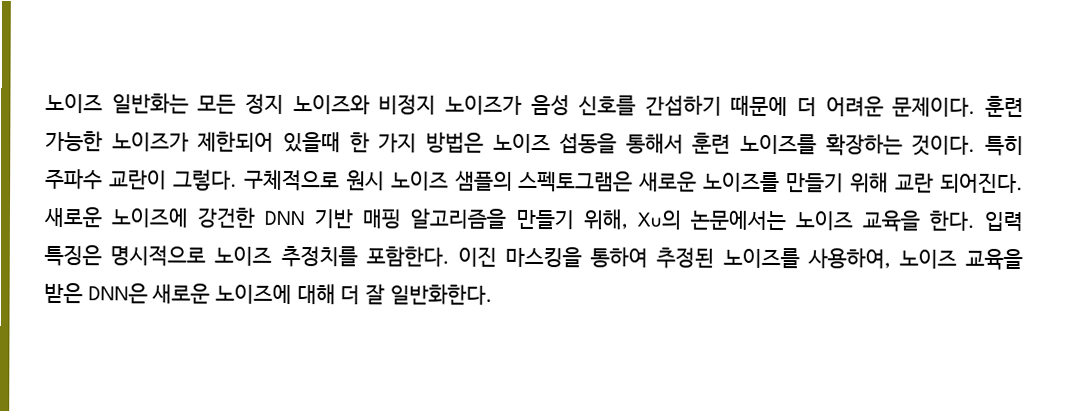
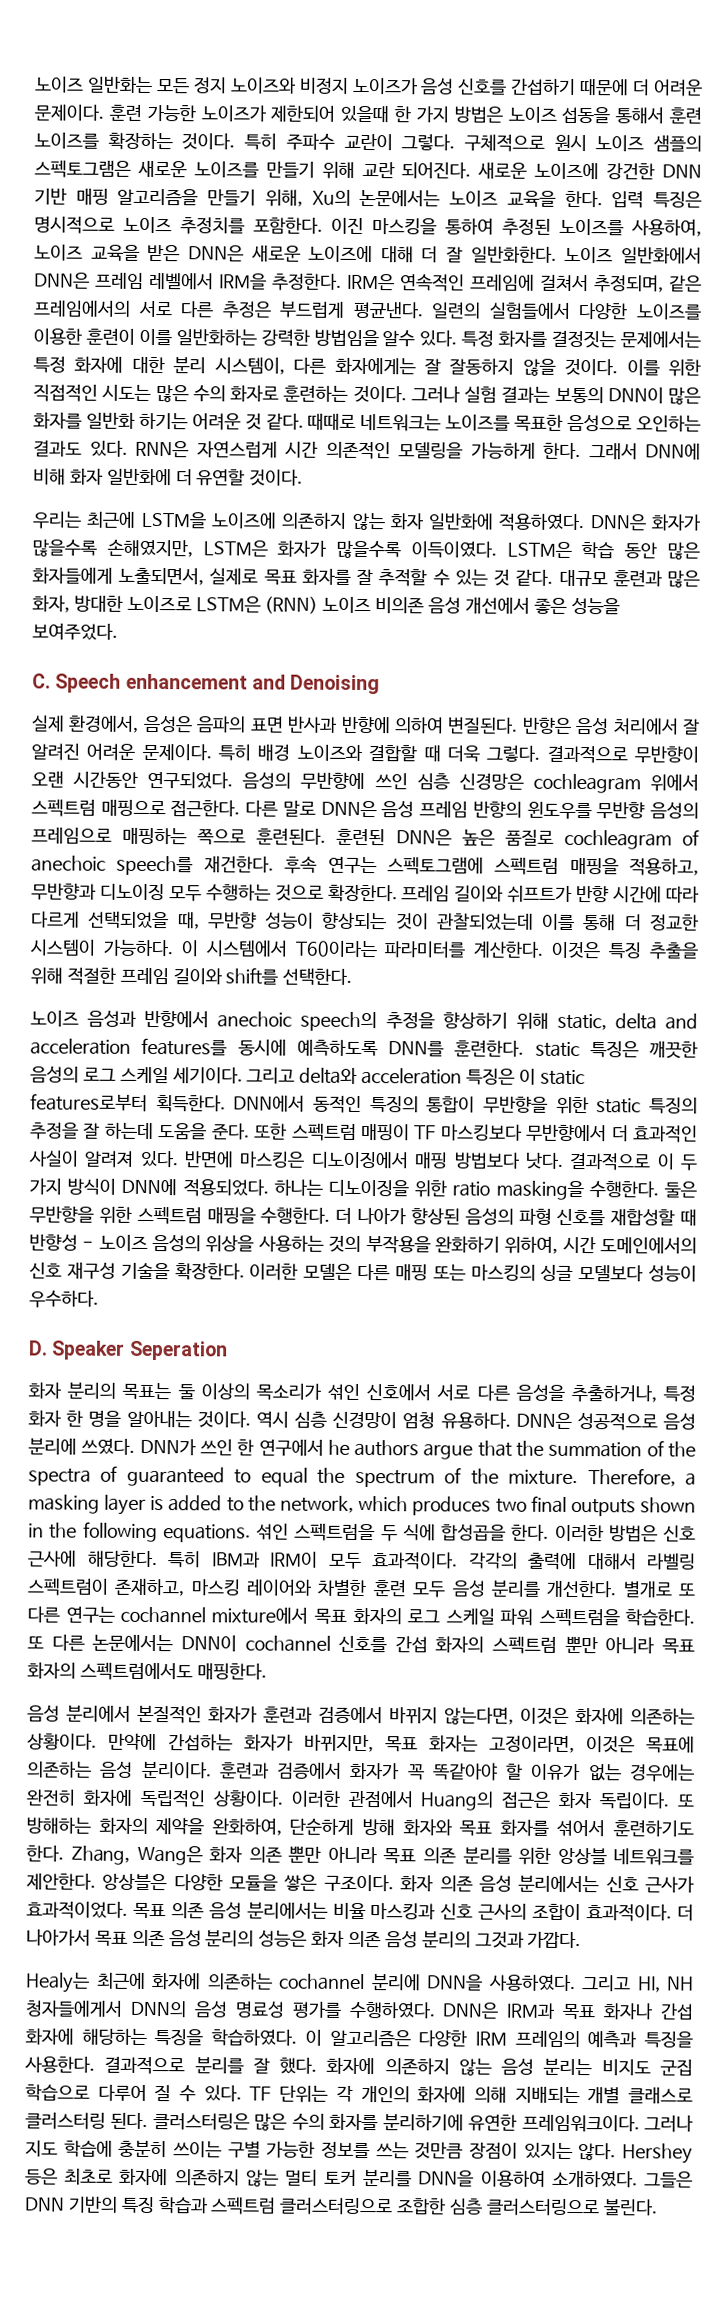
+ 노이즈 일반화에서 DNN은 프레임 레벨에서 IRM을 추정한다. IRM은 연속적인 프레임에 걸쳐서 추정되며, 같은 프레임에서의 서로 다른 추정은 부드럽게 평균낸다. 일련의 실험들에서 다양한 노이즈를 이용한 훈련이 이를 일반화하는 강력한 방법임을 알수 있다. 특정 화자를 결정짓는 문제에서는 특정 화자에 대한 분리 시스템이, 다른 화자에게는 잘 잘동하지 않을 것이다. 이를 위한 직접적인 시도는 많은 수의 화자로 훈련하는 것이다. 그러나 실험 결과는 보통의 DNN이 많은 화자를 일반화 하기는 어려운 것 같다. 때때로 네트워크는 노이즈를 목표한 음성으로 오인하는 결과도 있다. RNN은 자연스럽게 시간 의존적인 모델링을 가능하게 한다. 그래서 DNN에 비해 화자 일반화에 더 유연할 것이다.
+ 우리는 최근에 LSTM을 노이즈에 의존하지 않는 화자 일반화에 적용하였다. DNN은 화자가 많을수록 손해였지만, LSTM은 화자가 많을수록 이득이였다. LSTM은 학습 동안 많은 화자들에게 노출되면서, 실제로 목표 화자를 잘 추적할 수 있는 것 같다. 대규모 훈련과 많은 화자, 방대한 노이즈로 LSTM은 (RNN) 노이즈 비의존 음성 개선에서 좋은 성능을 보여주었다.
+ C. Speech enhancement and Denoising
+ 실제 환경에서, 음성은 음파의 표면 반사과 반향에 의하여 변질된다. 반향은 음성 처리에서 잘 알려진 어려운 문제이다. 특히 배경 노이즈와 결합할 때 더욱 그렇다. 결과적으로 무반향이 오랜 시간동안 연구되었다. 음성의 무반향에 쓰인 심층 신경망은 cochleagram 위에서 스펙트럼 매핑으로 접근한다. 다른 말로 DNN은 음성 프레임 반향의 윈도우를 무반향 음성의 프레임으로 매핑하는 쪽으로 훈련된다. 훈련된 DNN은 높은 품질로 cochleagram of anechoic speech를 재건한다. 후속 연구는 스펙토그램에 스펙트럼 매핑을 적용하고, 무반향과 디노이징 모두 수행하는 것으로 확장한다. 프레임 길이와 쉬프트가 반향 시간에 따라 다르게 선택되었을 때, 무반향 성능이 향상되는 것이 관찰되었는데 이를 통해 더 정교한 시스템이 가능하다. 이 시스템에서 T60이라는 파라미터를 계산한다. 이것은 특징 추출을 위해 적절한 프레임 길이와 shift를 선택한다.
+ 노이즈 음성과 반향에서 anechoic speech의 추정을 향상하기 위해 static, delta and acceleration features를 동시에 예측하도록 DNN를 훈련한다. static 특징은 깨끗한 음성의 로그 스케일 세기이다. 그리고 delta와 acceleration 특징은 이 static features로부터 획득한다. DNN에서 동적인 특징의 통합이 무반향을 위한 static 특징의 추정을 잘 하는데 도움을 준다. 또한 스펙트럼 매핑이 TF 마스킹보다 무반향에서 더 효과적인 사실이 알려져 있다. 반면에 마스킹은 디노이징에서 매핑 방법보다 낫다. 결과적으로 이 두 가지 방식이 DNN에 적용되었다. 하나는 디노이징을 위한 ratio masking을 수행한다. 둘은 무반향을 위한 스펙트럼 매핑을 수행한다. 더 나아가 향상된 음성의 파형 신호를 재합성할 때 반향성 - 노이즈 음성의 위상을 사용하는 것의 부작용을 완화하기 위하여, 시간 도메인에서의 신호 재구성 기술을 확장한다. 이러한 모델은 다른 매핑 또는 마스킹의 싱글 모델보다 성능이 우수하다.
+ D. Speaker Seperation
+ 화자 분리의 목표는 둘 이상의 목소리가 섞인 신호에서 서로 다른 음성을 추출하거나, 특정 화자 한 명을 알아내는 것이다. 역시 심층 신경망이 엄청 유용하다. DNN은 성공적으로 음성 분리에 쓰였다. DNN가 쓰인 한 연구에서 he authors argue that the summation of the spectra of guaranteed to equal the spectrum of the mixture. Therefore, a masking layer is added to the network, which produces two final outputs shown in the following equations. 섞인 스펙트럼을 두 식에 합성곱을 한다. 이러한 방법은 신호 근사에 해당한다. 특히 IBM과 IRM이 모두 효과적이다. 각각의 출력에 대해서 라벨링 스펙트럼이 존재하고, 마스킹 레이어와 차별한 훈련 모두 음성 분리를 개선한다. 별개로 또 다른 연구는 cochannel mixture에서 목표 화자의 로그 스케일 파워 스펙트럼을 학습한다. 또 다른 논문에서는 DNN이 cochannel 신호를 간섭 화자의 스펙트럼 뿐만 아니라 목표 화자의 스펙트럼에서도 매핑한다.
+ 음성 분리에서 본질적인 화자가 훈련과 검증에서 바뀌지 않는다면, 이것은 화자에 의존하는 상황이다. 만약에 간섭하는 화자가 바뀌지만, 목표 화자는 고정이라면, 이것은 목표에 의존하는 음성 분리이다. 훈련과 검증에서 화자가 꼭 똑같아야 할 이유가 없는 경우에는 완전히 화자에 독립적인 상황이다. 이러한 관점에서 Huang의 접근은 화자 독립이다. 또 방해하는 화자의 제약을 완화하여, 단순하게 방해 화자와 목표 화자를 섞어서 훈련하기도 한다. Zhang, Wang은 화자 의존 뿐만 아니라 목표 의존 분리를 위한 앙상블 네트워크를 제안한다. 앙상블은 다양한 모듈을 쌓은 구조이다. 화자 의존 음성 분리에서는 신호 근사가 효과적이었다. 목표 의존 음성 분리에서는 비율 마스킹과 신호 근사의 조합이 효과적이다. 더 나아가서 목표 의존 음성 분리의 성능은 화자 의존 음성 분리의 그것과 가깝다.
+ Healy는 최근에 화자에 의존하는 cochannel 분리에 DNN을 사용하였다. 그리고 HI, NH 청자들에게서 DNN의 음성 명료성 평가를 수행하였다. DNN은 IRM과 목표 화자나 간섭 화자에 해당하는 특징을 학습하였다. 이 알고리즘은 다양한 IRM 프레임의 예측과 특징을 사용한다. 결과적으로 분리를 잘 했다. 화자에 의존하지 않는 음성 분리는 비지도 군집 학습으로 다루어 질 수 있다. TF 단위는 각 개인의 화자에 의해 지배되는 개별 클래스로 클러스터링 된다. 클러스터링은 많은 수의 화자를 분리하기에 유연한 프레임워크이다. 그러나 지도 학습에 충분히 쓰이는 구별 가능한 정보를 쓰는 것만큼 장점이 있지는 않다. Hershey 등은 최초로 화자에 의존하지 않는 멀티 토커 분리를 DNN을 이용하여 소개하였다. 그들은 DNN 기반의 특징 학습과 스펙트럼 클러스터링으로 조합한 심층 클러스터링으로 불린다.

